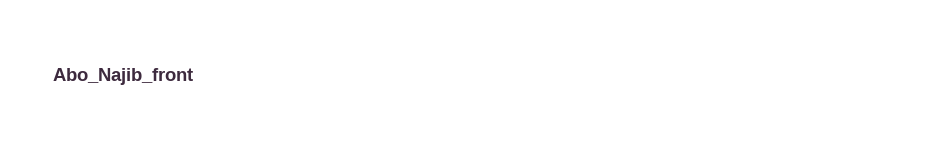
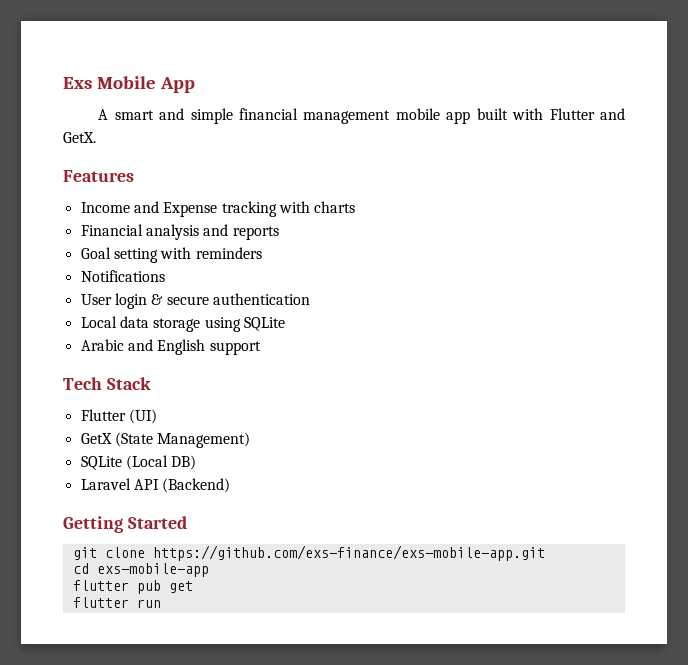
- Abo_Najib_front
+ Exs Mobile App
+ A smart and simple financial management mobile app built with Flutter and GetX.
+ Features
+ Income and Expense tracking with charts
+ Financial analysis and reports
+ Goal setting with reminders
+ Notifications
+ User login & secure authentication
+ Local data storage using SQLite
+ Arabic and English support
+ Tech Stack
+ Flutter (UI)
+ GetX (State Management)
+ SQLite (Local DB)
+ Laravel API (Backend)
+ Getting Started
+ git clone https://github.com/exs-finance/exs-mobile-app.git
+ cd exs-mobile-app
+ flutter pub get
+ flutter run

